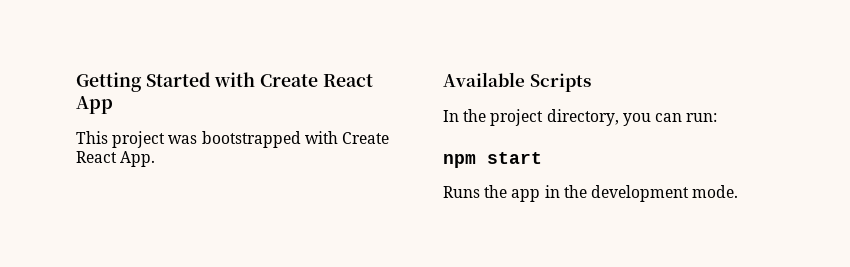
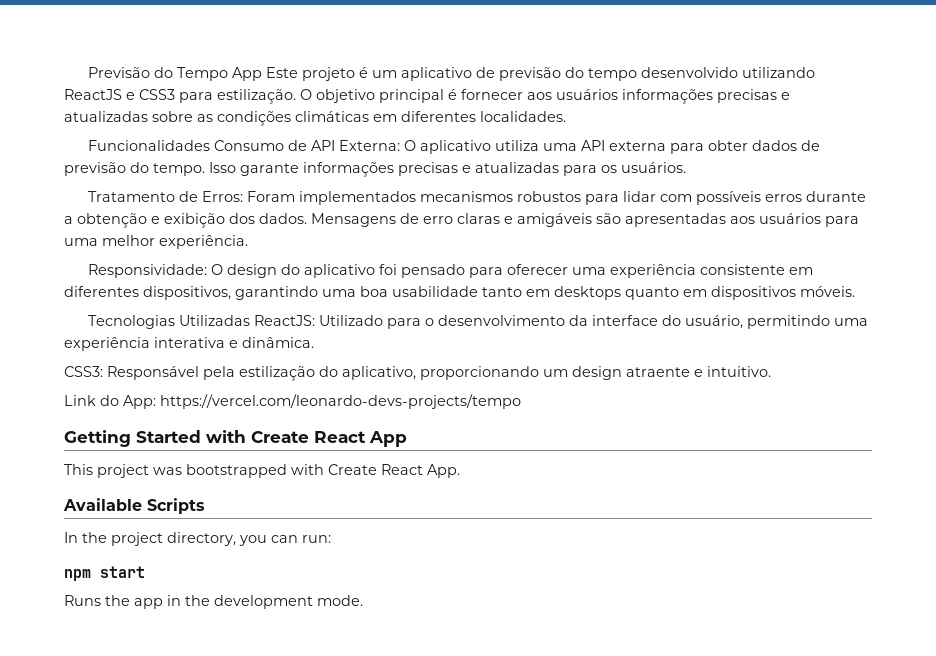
+ Previsão do Tempo App Este projeto é um aplicativo de previsão do tempo desenvolvido utilizando ReactJS e CSS3 para estilização. O objetivo principal é fornecer aos usuários informações precisas e atualizadas sobre as condições climáticas em diferentes localidades.
+ Funcionalidades Consumo de API Externa: O aplicativo utiliza uma API externa para obter dados de previsão do tempo. Isso garante informações precisas e atualizadas para os usuários.
+ Tratamento de Erros: Foram implementados mecanismos robustos para lidar com possíveis erros durante a obtenção e exibição dos dados. Mensagens de erro claras e amigáveis são apresentadas aos usuários para uma melhor experiência.
+ Responsividade: O design do aplicativo foi pensado para oferecer uma experiência consistente em diferentes dispositivos, garantindo uma boa usabilidade tanto em desktops quanto em dispositivos móveis.
+ Tecnologias Utilizadas ReactJS: Utilizado para o desenvolvimento da interface do usuário, permitindo uma experiência interativa e dinâmica.
+ CSS3: Responsável pela estilização do aplicativo, proporcionando um design atraente e intuitivo.
+ Link do App: https://vercel.com/leonardo-devs-projects/tempo

